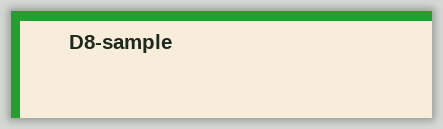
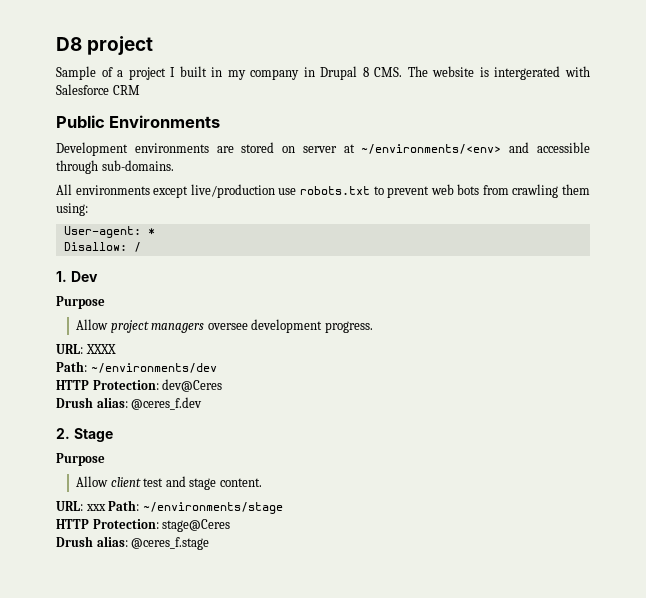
- D8-sample
+ D8 project
+ Sample of a project I built in my company in Drupal 8 CMS. The website is intergerated with Salesforce CRM
+ Public Environments
+ Development environments are stored on server at ~/environments/<env> and accessible through sub-domains.
+ All environments except live/production use robots.txt to prevent web bots from crawling them using:
+ User-agent: *
+ Disallow: /
+ 1. Dev
+ Purpose
+ Allow project managers oversee development progress.
+ URL: XXXX
+ Path: ~/environments/dev
+ HTTP Protection: dev@Ceres
+ Drush alias: @ceres_f.dev
+ 2. Stage
+ Purpose
+ Allow client test and stage content.
+ URL: xxx Path: ~/environments/stage
+ HTTP Protection: stage@Ceres
+ Drush alias: @ceres_f.stage

